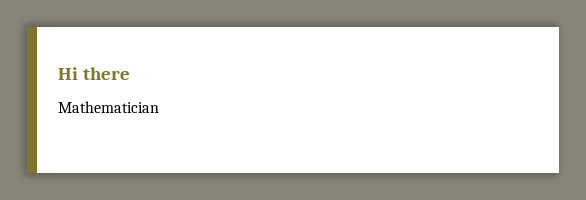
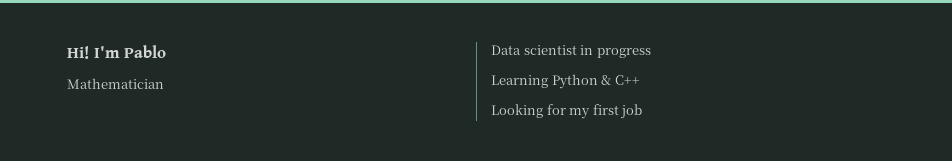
- Hi there
+ Hi! I'm Pablo
  Mathematician
+ Data scientist in progress
+ Learning Python & C++
+ Looking for my first job

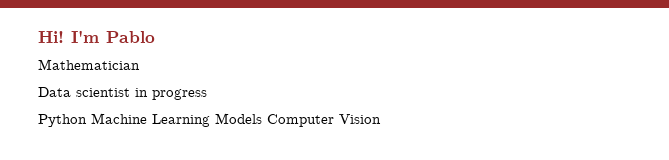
- Learning Python & C++
- Looking for my first job
+ Python Machine Learning Models Computer Vision

